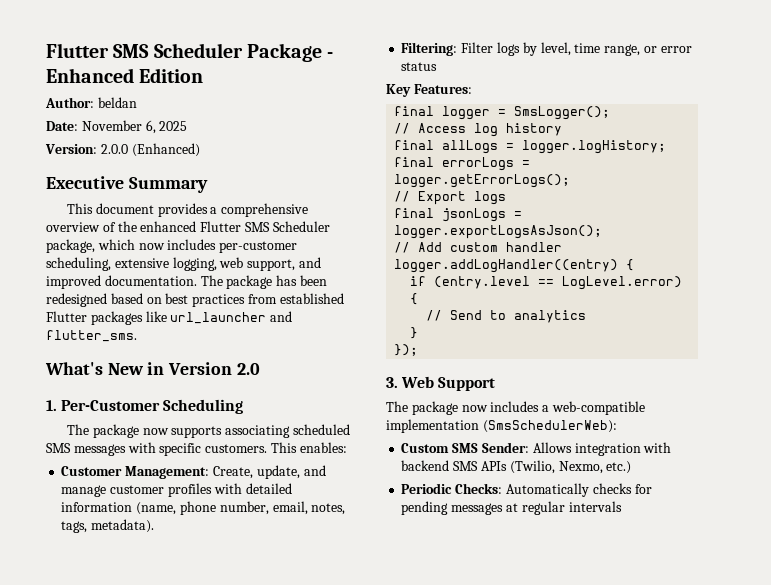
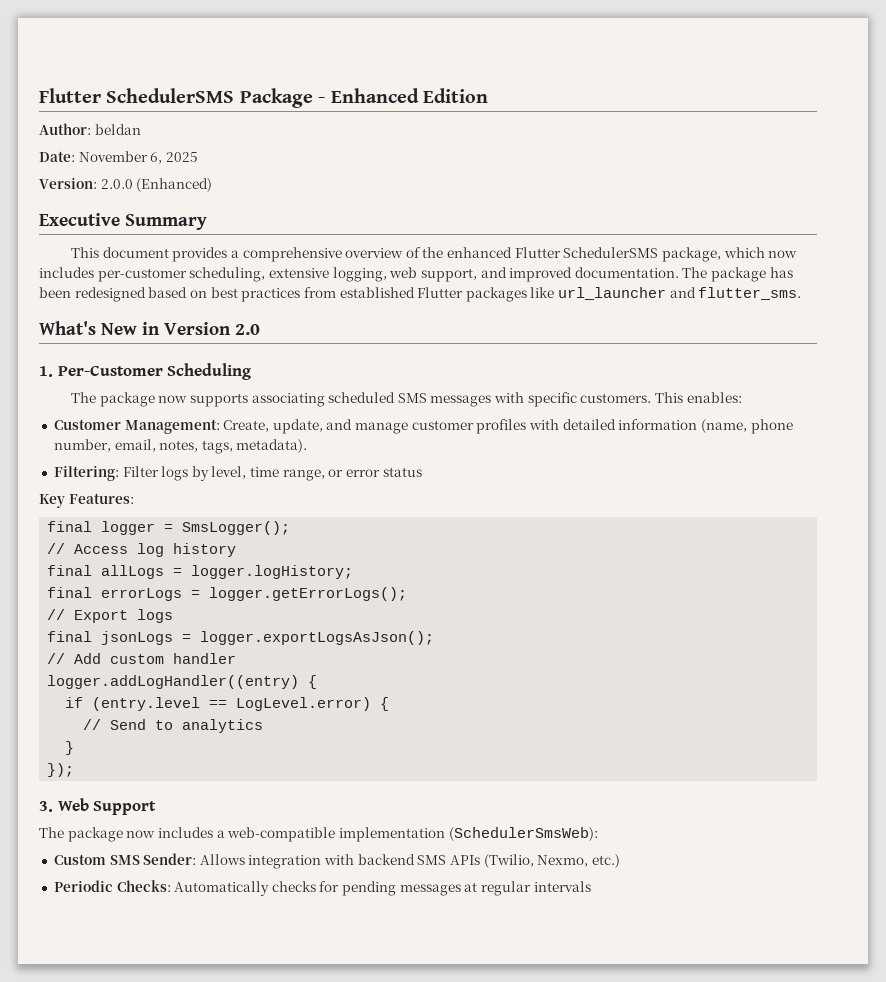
- Flutter SMS Scheduler Package - Enhanced Edition
+ Flutter SchedulerSMS Package - Enhanced Edition
- This document provides a comprehensive overview of the enhanced Flutter SMS Scheduler package, which now includes per-customer scheduling, extensive logging, web support, and improved documentation.
+ This document provides a comprehensive overview of the enhanced Flutter SchedulerSMS package, which now includes per-customer scheduling, extensive logging, web support, and improved documentation.
- The package now includes a web-compatible implementation (SmsSchedulerWeb):
+ The package now includes a web-compatible implementation (SchedulerSmsWeb):

